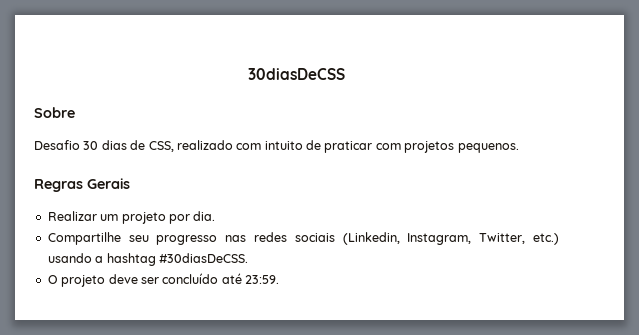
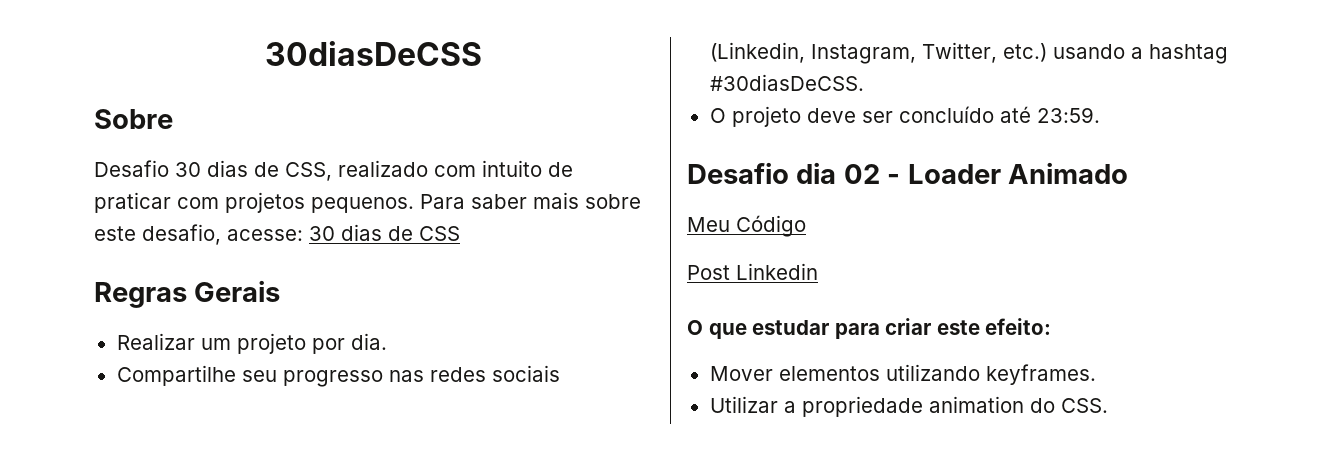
+ Para saber mais sobre este desafio, acesse: 30 dias de CSS
+ Desafio dia 02 - Loader Animado
+ Meu Código
+ Post Linkedin
+ O que estudar para criar este efeito:
+ Mover elementos utilizando keyframes.
+ Utilizar a propriedade animation do CSS.

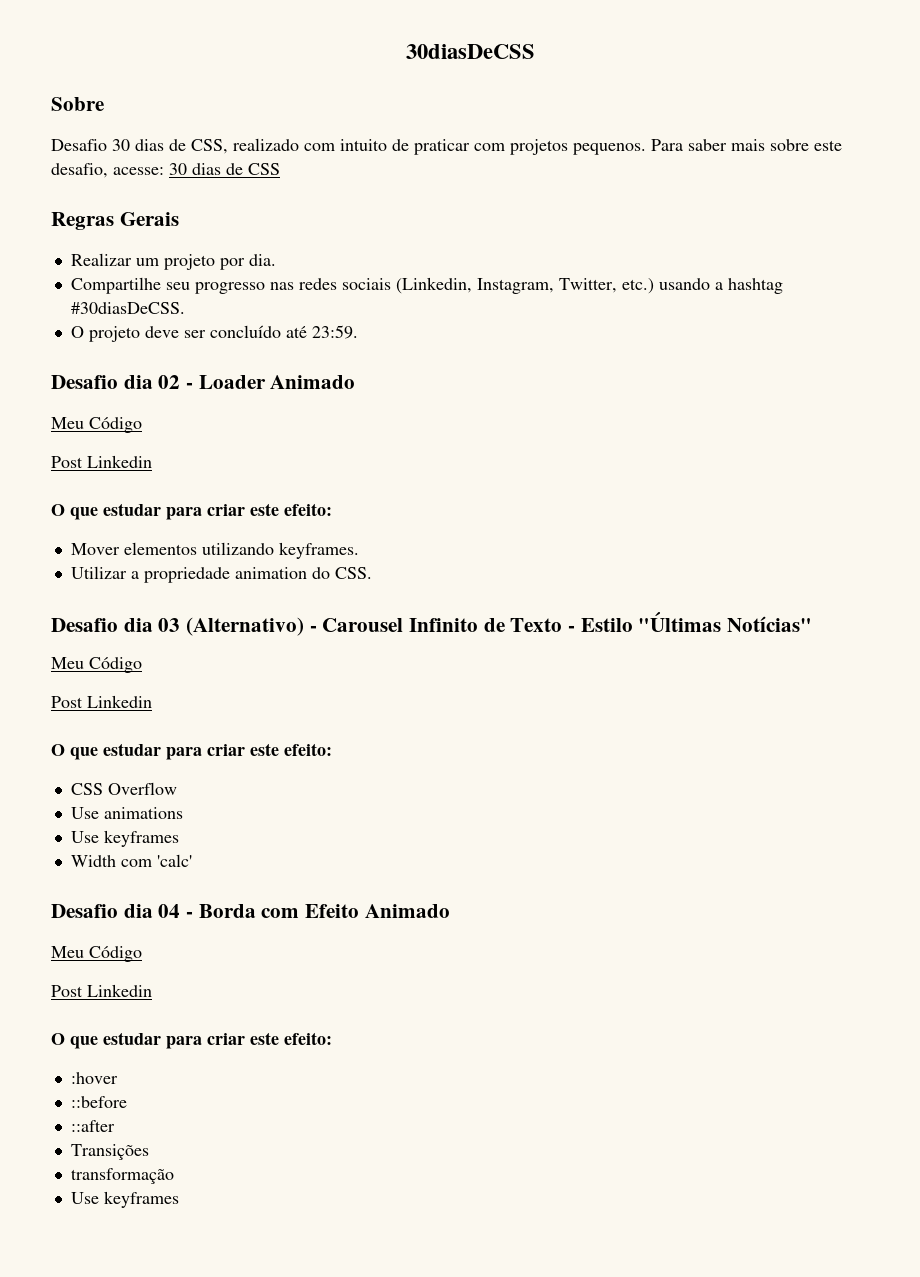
+ Desafio dia 03 (Alternativo) - Carousel Infinito de Texto - Estilo "Últimas Notícias"
+ Meu Código
+ Post Linkedin
+ O que estudar para criar este efeito:
+ CSS Overflow
+ Use animations
+ Use keyframes
+ Width com 'calc'
+ Desafio dia 04 - Borda com Efeito Animado
+ Meu Código
+ Post Linkedin
+ O que estudar para criar este efeito:
+ :hover
+ ::before
+ ::after
+ Transições
+ transformação
+ Use keyframes

